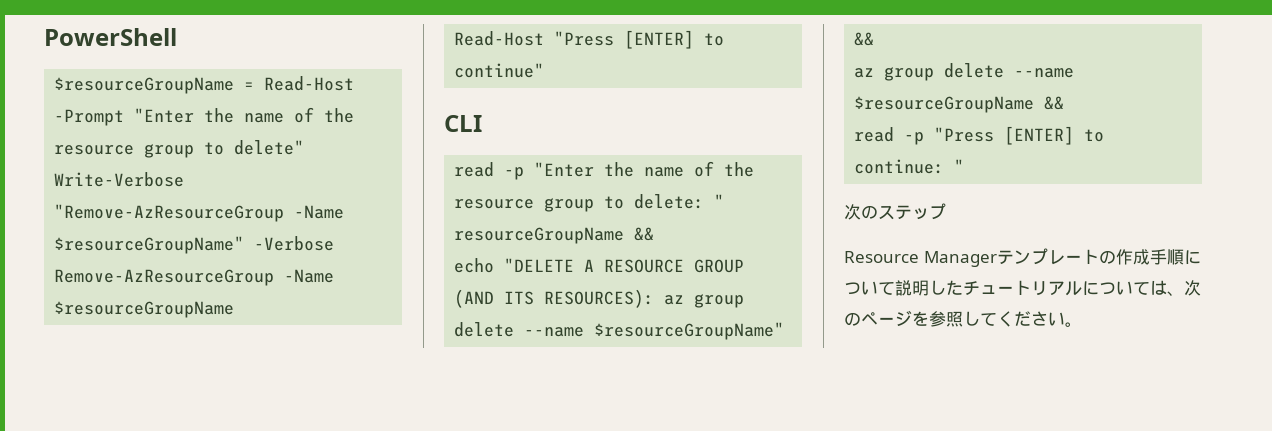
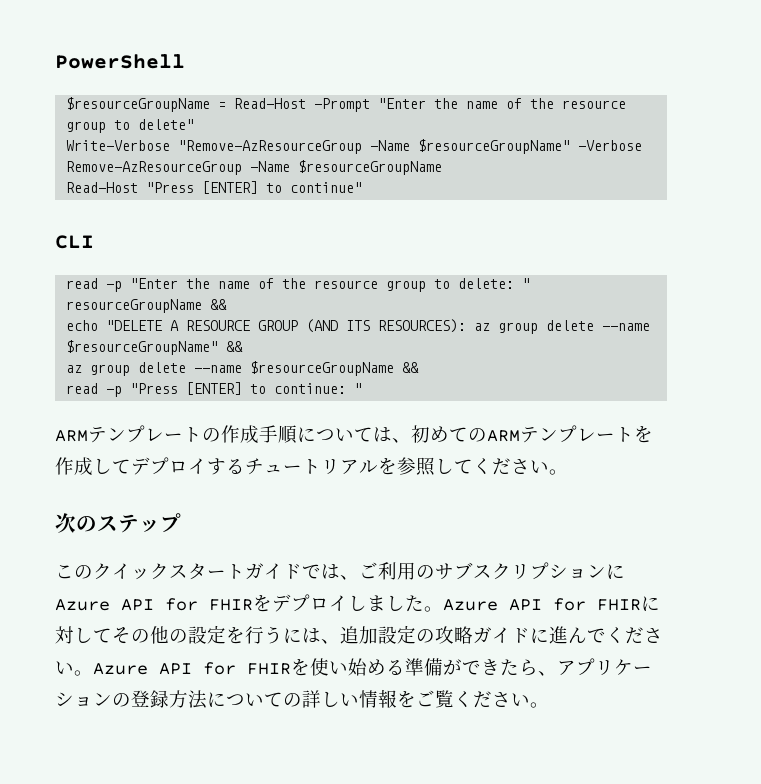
- 次のステップ
- Resource Managerテンプレートの作成手順について説明したチュートリアルについては、次のページを参照してください。
+ ARMテンプレートの作成手順については、初めてのARMテンプレートを作成してデプロイするチュートリアルを参照してください。
+ 次のステップ
+ このクイックスタートガイドでは、ご利用のサブスクリプションにAzure API for FHIRをデプロイしました。Azure API for FHIRに対してその他の設定を行うには、追加設定の攻略ガイドに進んでください。Azure API for FHIRを使い始める準備ができたら、アプリケーションの登録方法についての詳しい情報をご覧ください。

